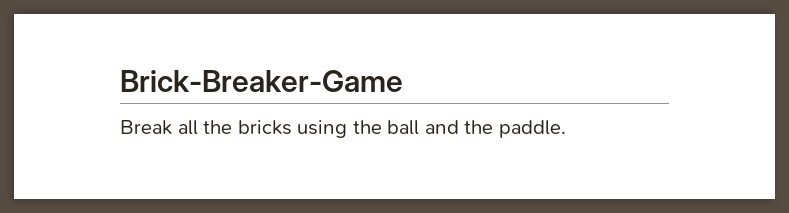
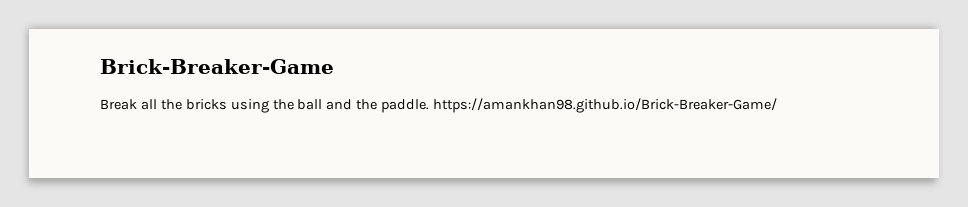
- Break all the bricks using the ball and the paddle.
+ Break all the bricks using the ball and the paddle. https://amankhan98.github.io/Brick-Breaker-Game/

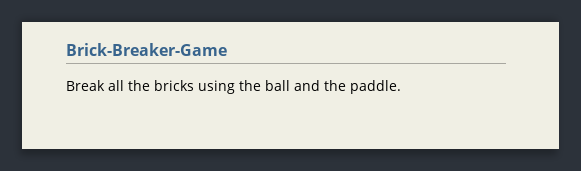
- Break all the bricks using the ball and the paddle. https://amankhan98.github.io/Brick-Breaker-Game/
+ Break all the bricks using the ball and the paddle.

